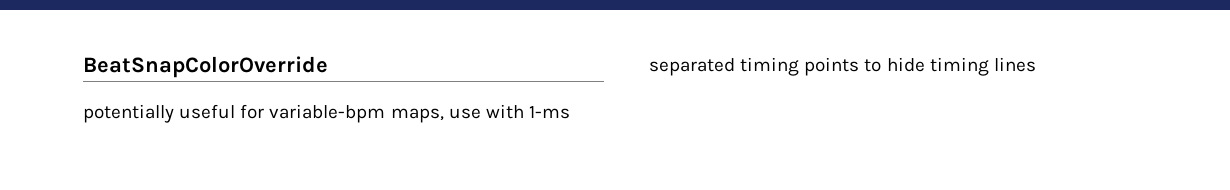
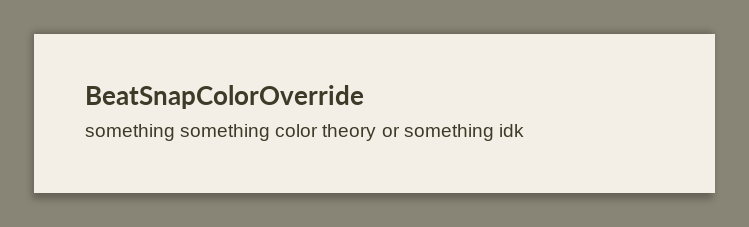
- potentially useful for variable-bpm maps, use with 1-ms separated timing points to hide timing lines
+ something something color theory or something idk

